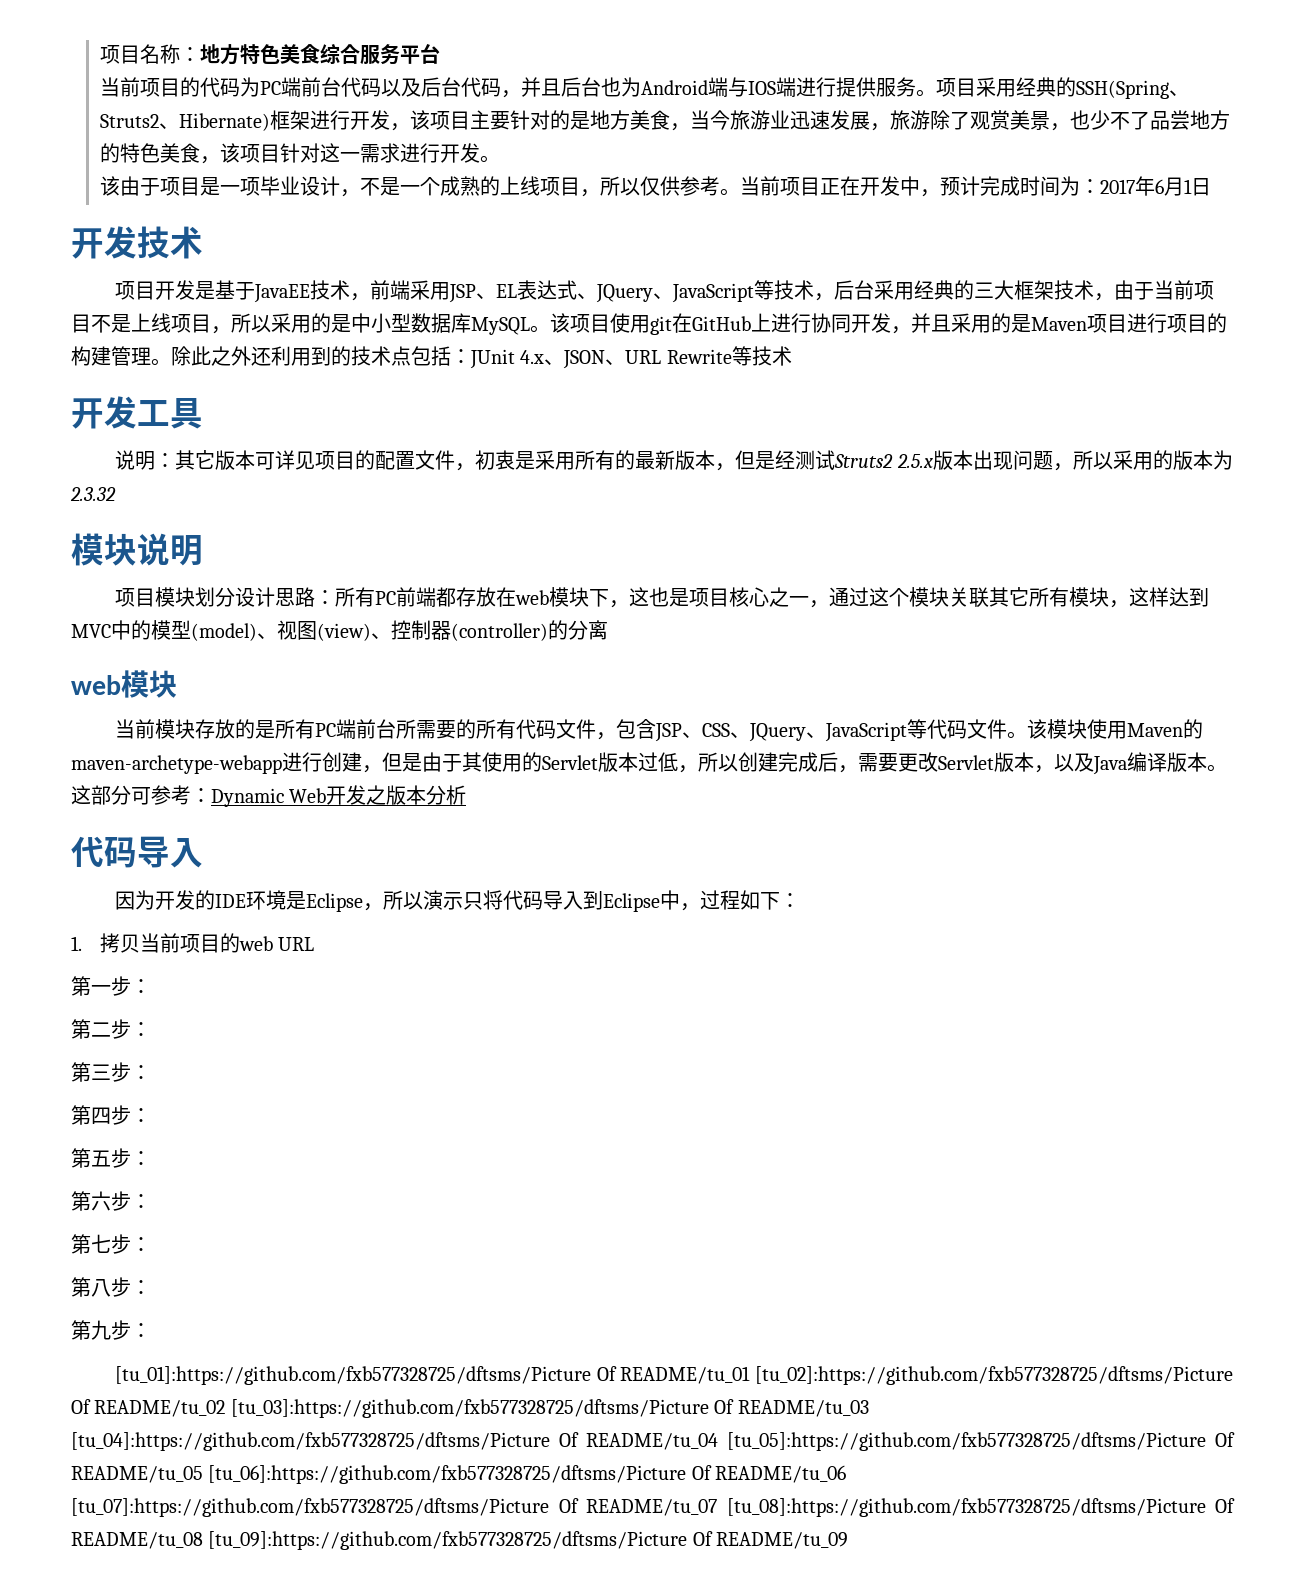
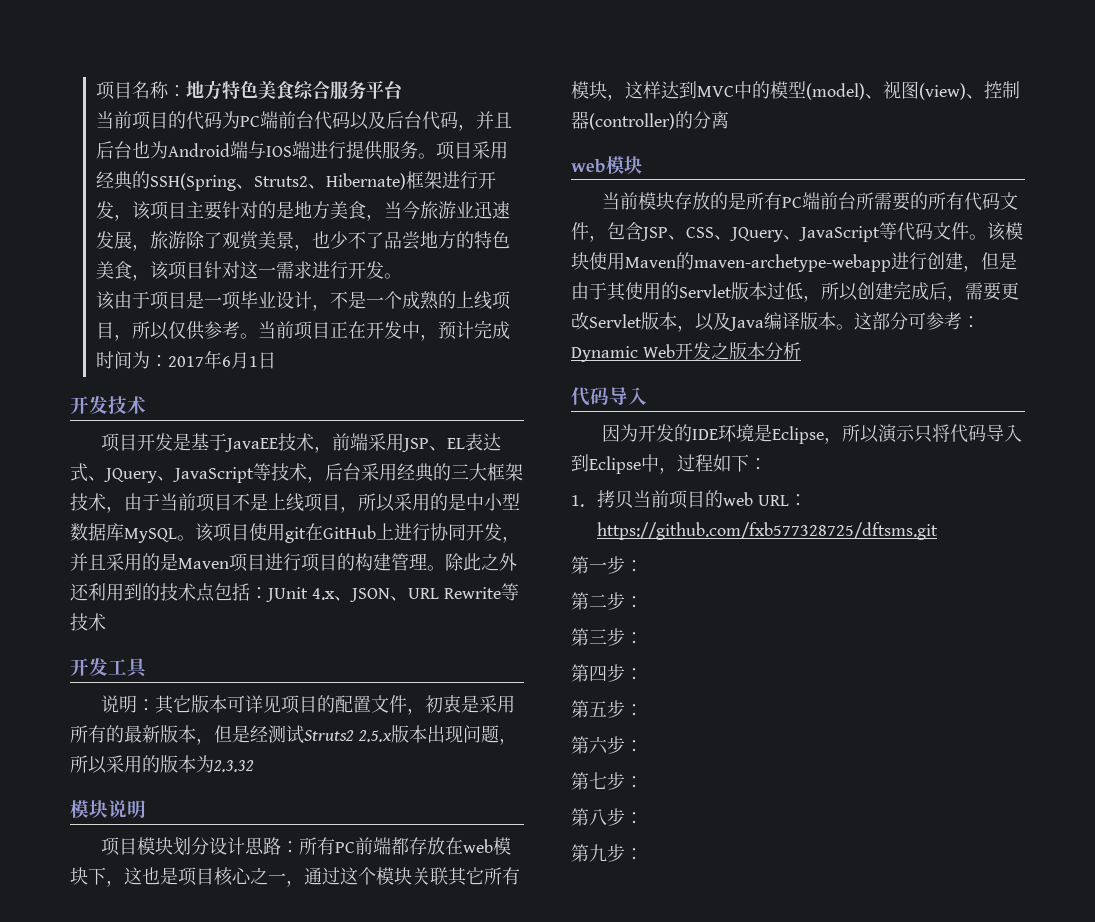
- 1.拷贝当前项目的web URL
+ 1.拷贝当前项目的web URL：https://github.com/fxb577328725/dftsms.git
- [tu_01]:https://github.com/fxb577328725/dftsms/Picture Of README/tu_01 [tu_02]:https://github.com/fxb577328725/dftsms/Picture Of README/tu_02 [tu_03]:https://github.com/fxb577328725/dftsms/Picture Of README/tu_03 [tu_04]:https://github.com/fxb577328725/dftsms/Picture Of README/tu_04 [tu_05]:https://github.com/fxb577328725/dftsms/Picture Of README/tu_05 [tu_06]:https://github.com/fxb577328725/dftsms/Picture Of README/tu_06 [tu_07]:https://github.com/fxb577328725/dftsms/Picture Of README/tu_07 [tu_08]:https://github.com/fxb577328725/dftsms/Picture Of README/tu_08 [tu_09]:https://github.com/fxb577328725/dftsms/Picture Of README/tu_09

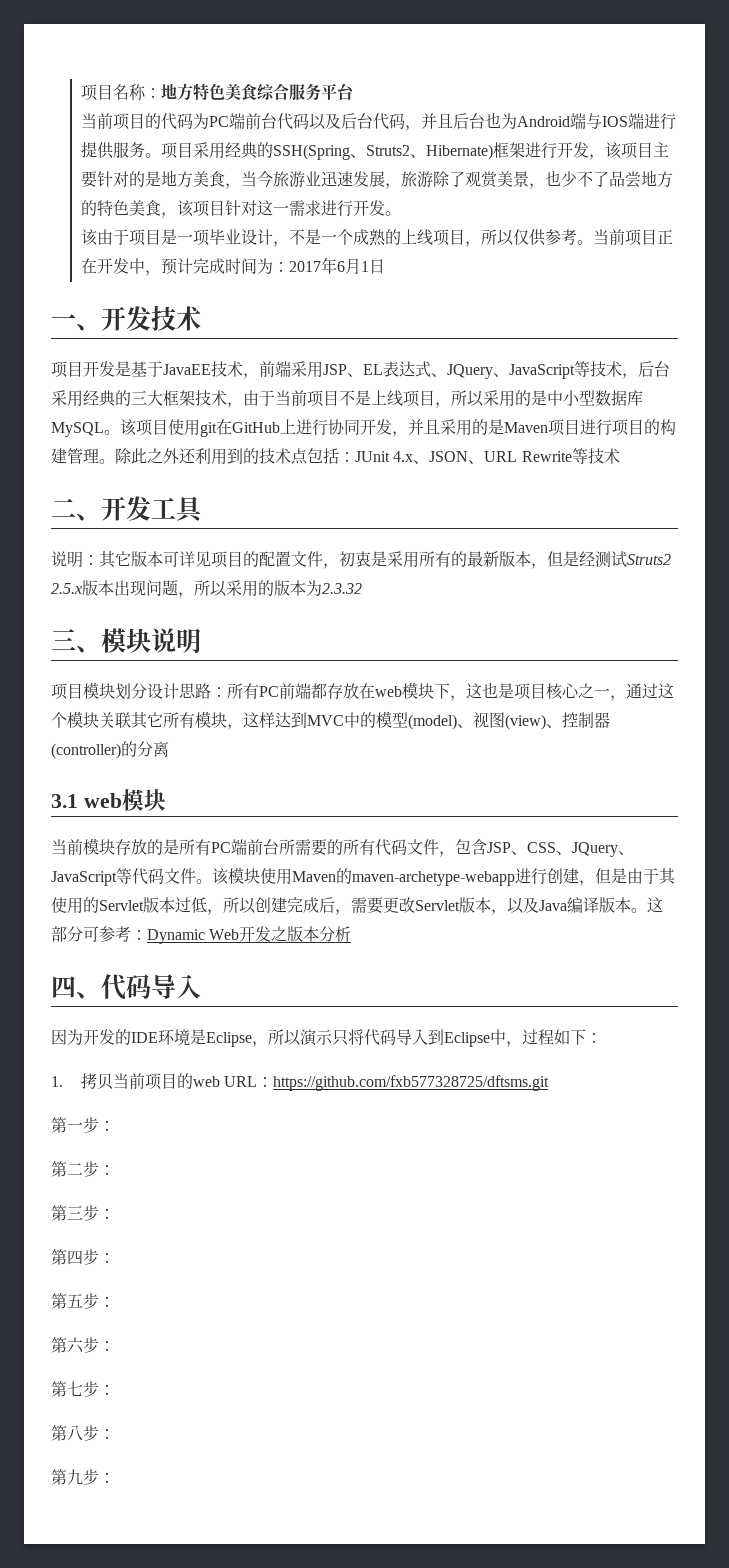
- 开发技术
+ 一、开发技术
- 开发工具
+ 二、开发工具
- 模块说明
+ 三、模块说明
  项目模块划分设计思路：所有PC前端都存放在web模块下，这也是项目核心之一，通过这个模块关联其它所有模块，这样达到MVC中的模型(model)、视图(view)、控制器(controller)的分离
- web模块
+ 3.1 web模块
  这部分可参考：Dynamic Web开发之版本分析
- 代码导入
+ 四、代码导入

